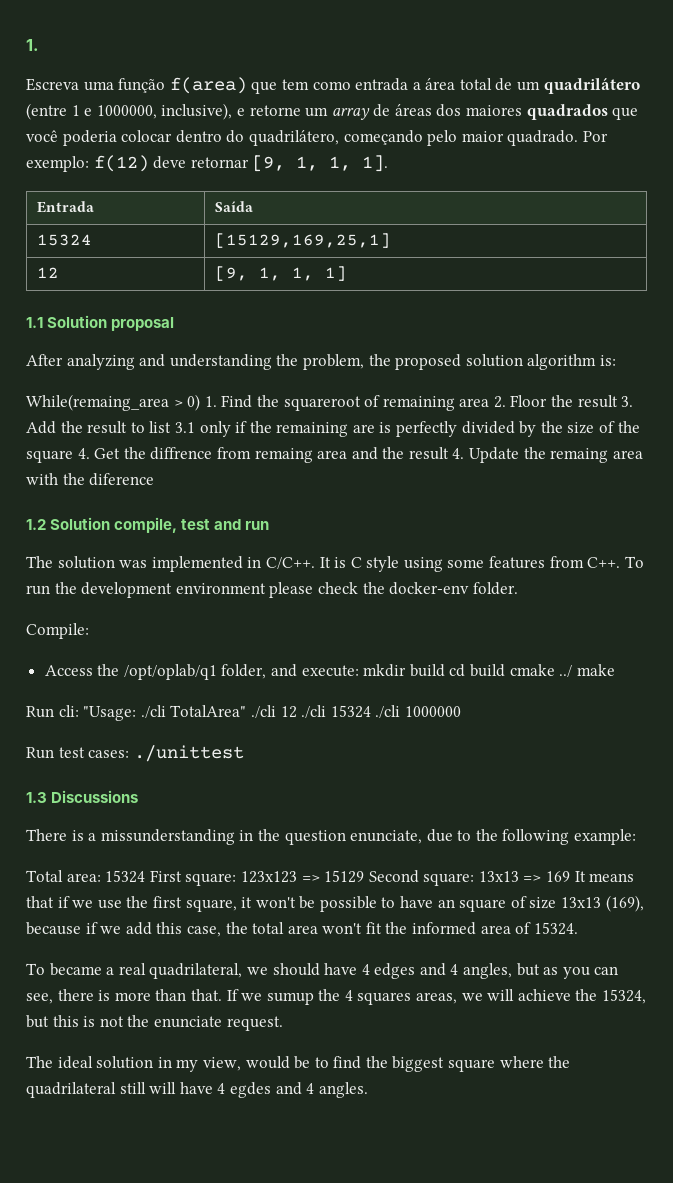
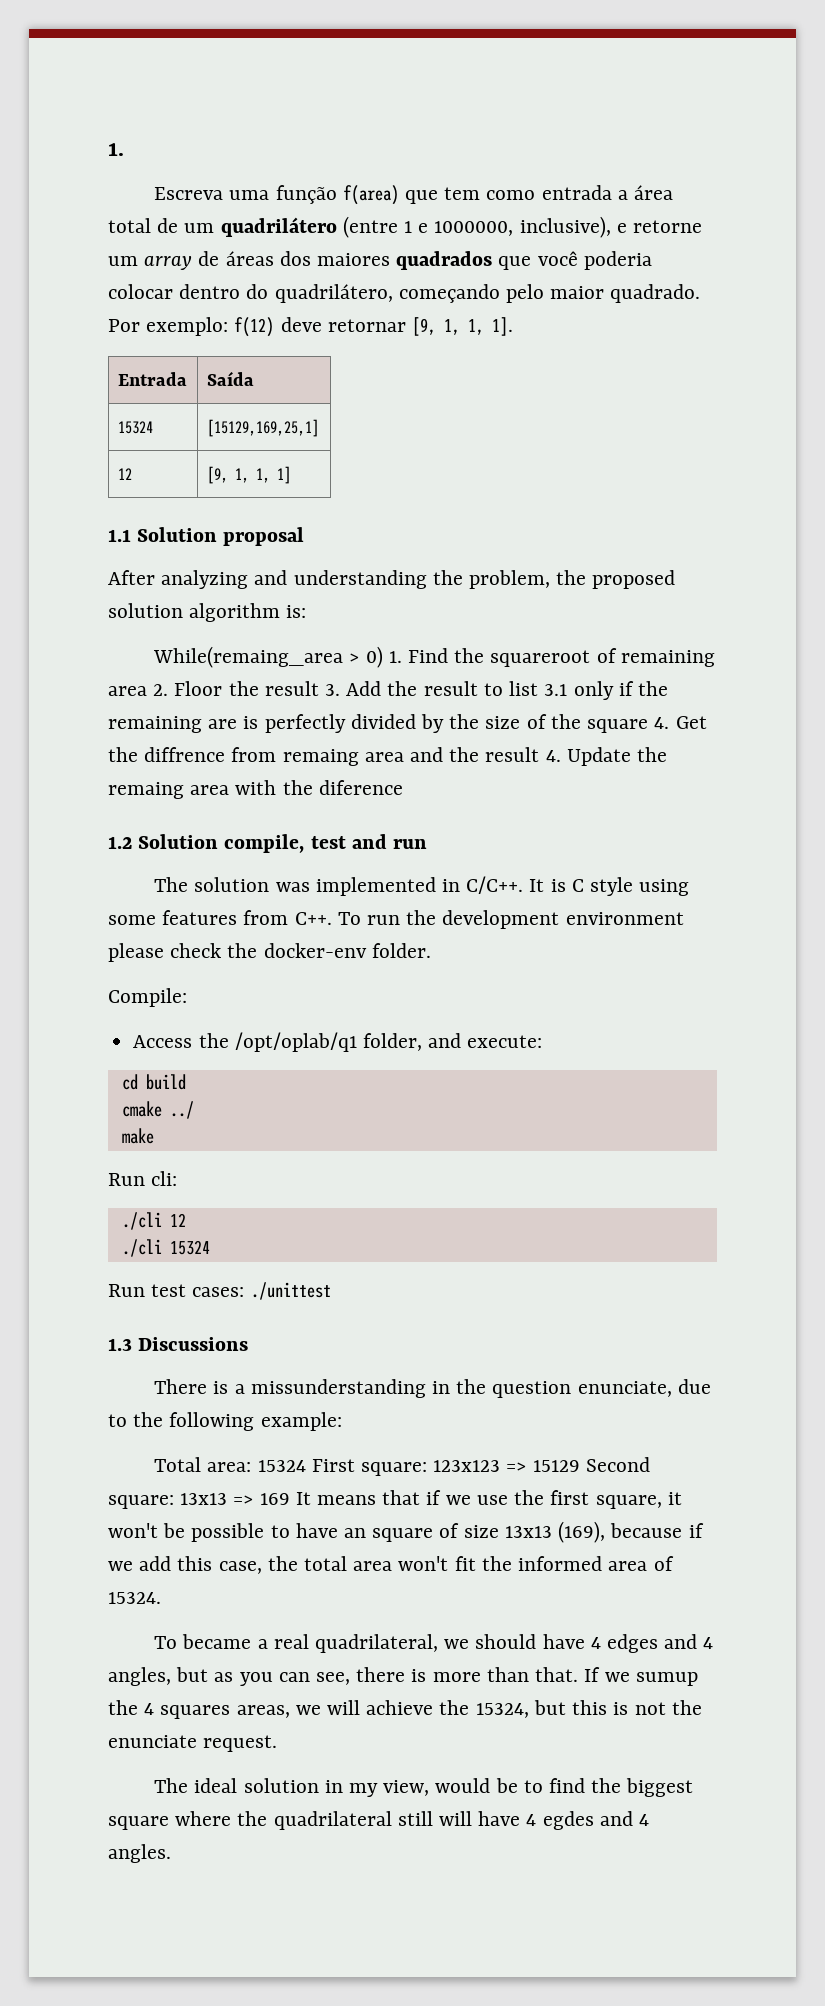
- Access the /opt/oplab/q1 folder, and execute: mkdir build cd build cmake ../ make
+ Access the /opt/oplab/q1 folder, and execute:
+ cd build
+ cmake ../
+ make
- Run cli: "Usage: ./cli TotalArea" ./cli 12 ./cli 15324 ./cli 1000000
+ Run cli:
+ ./cli 12
+ ./cli 15324

